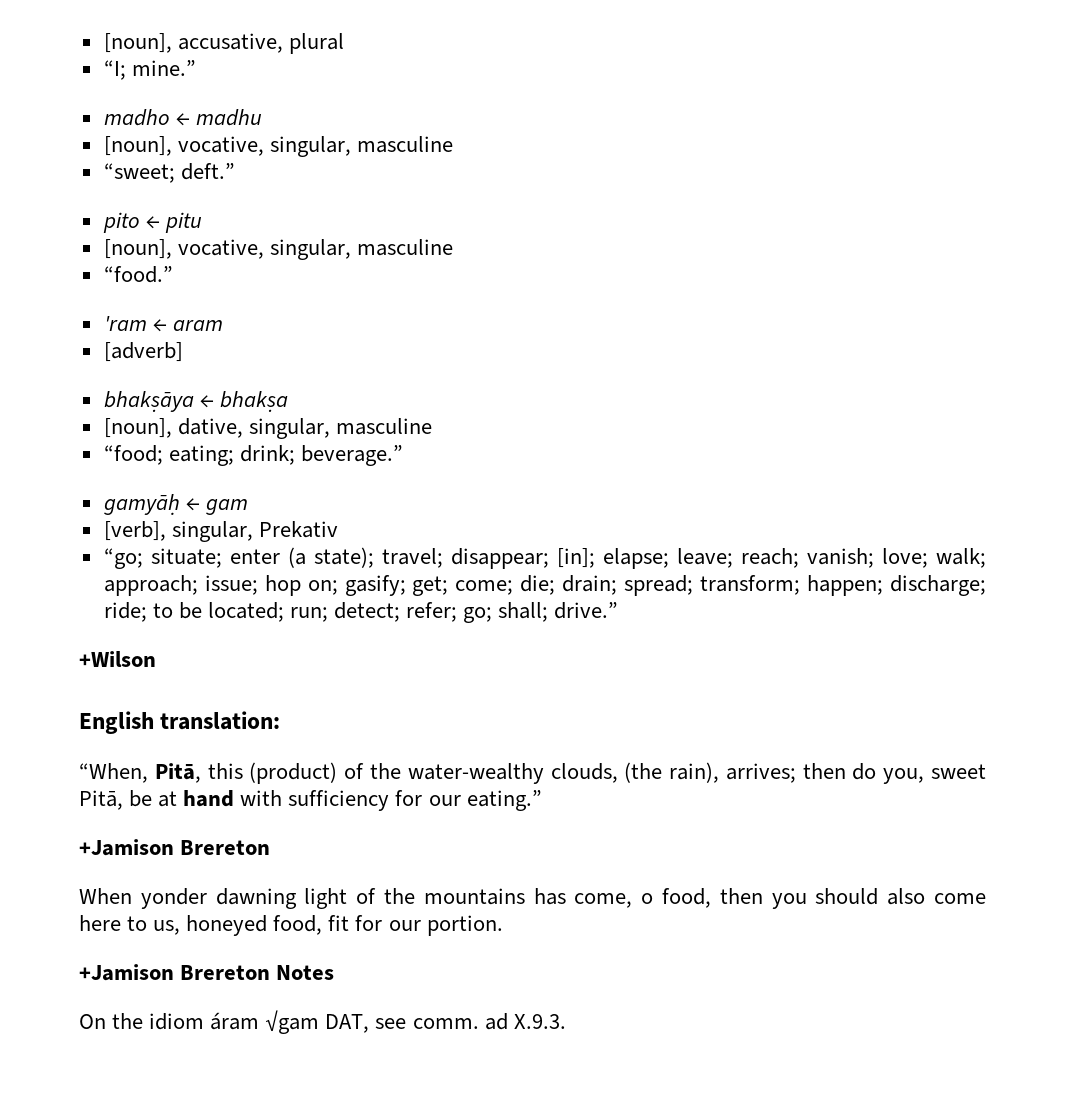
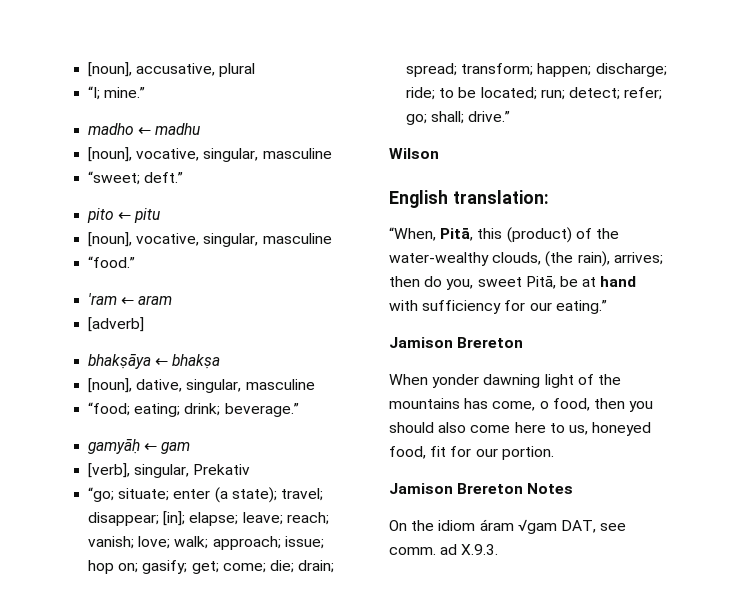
- +Wilson
+ Wilson
  “When, Pitā, this (product) of the water-wealthy clouds, (the rain), arrives; then do you, sweet Pitā, be at hand with sufficiency for our eating.”
- +Jamison Brereton
+ Jamison Brereton
- +Jamison Brereton Notes
+ Jamison Brereton Notes

